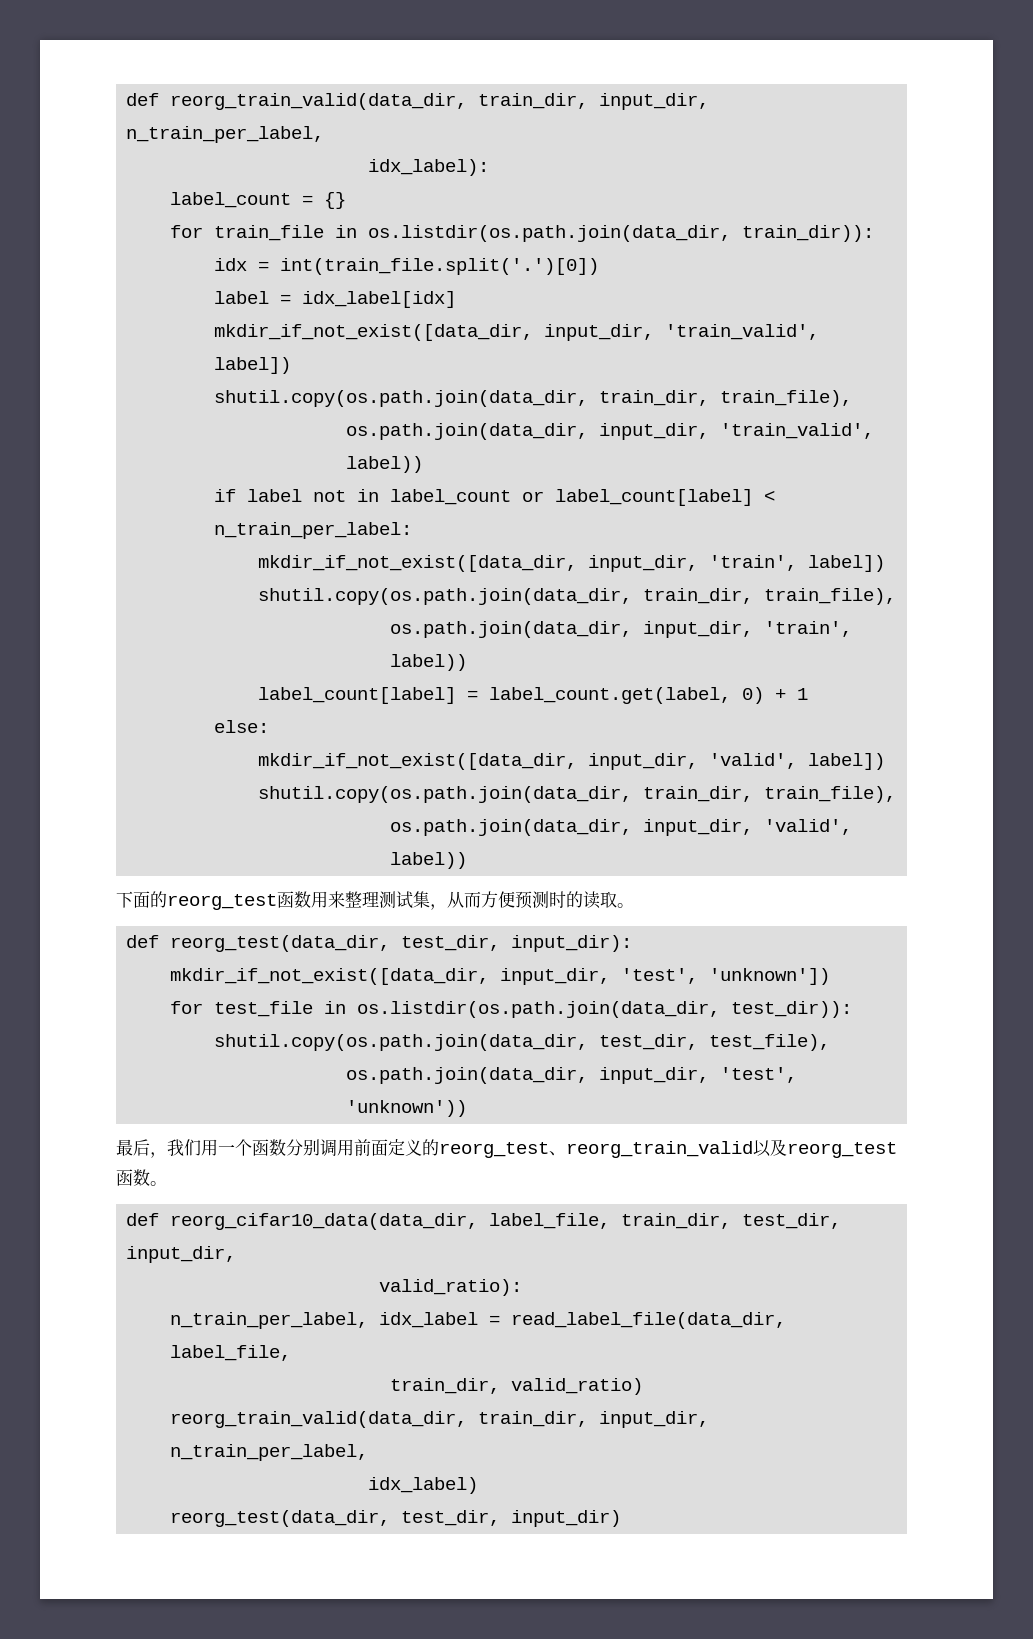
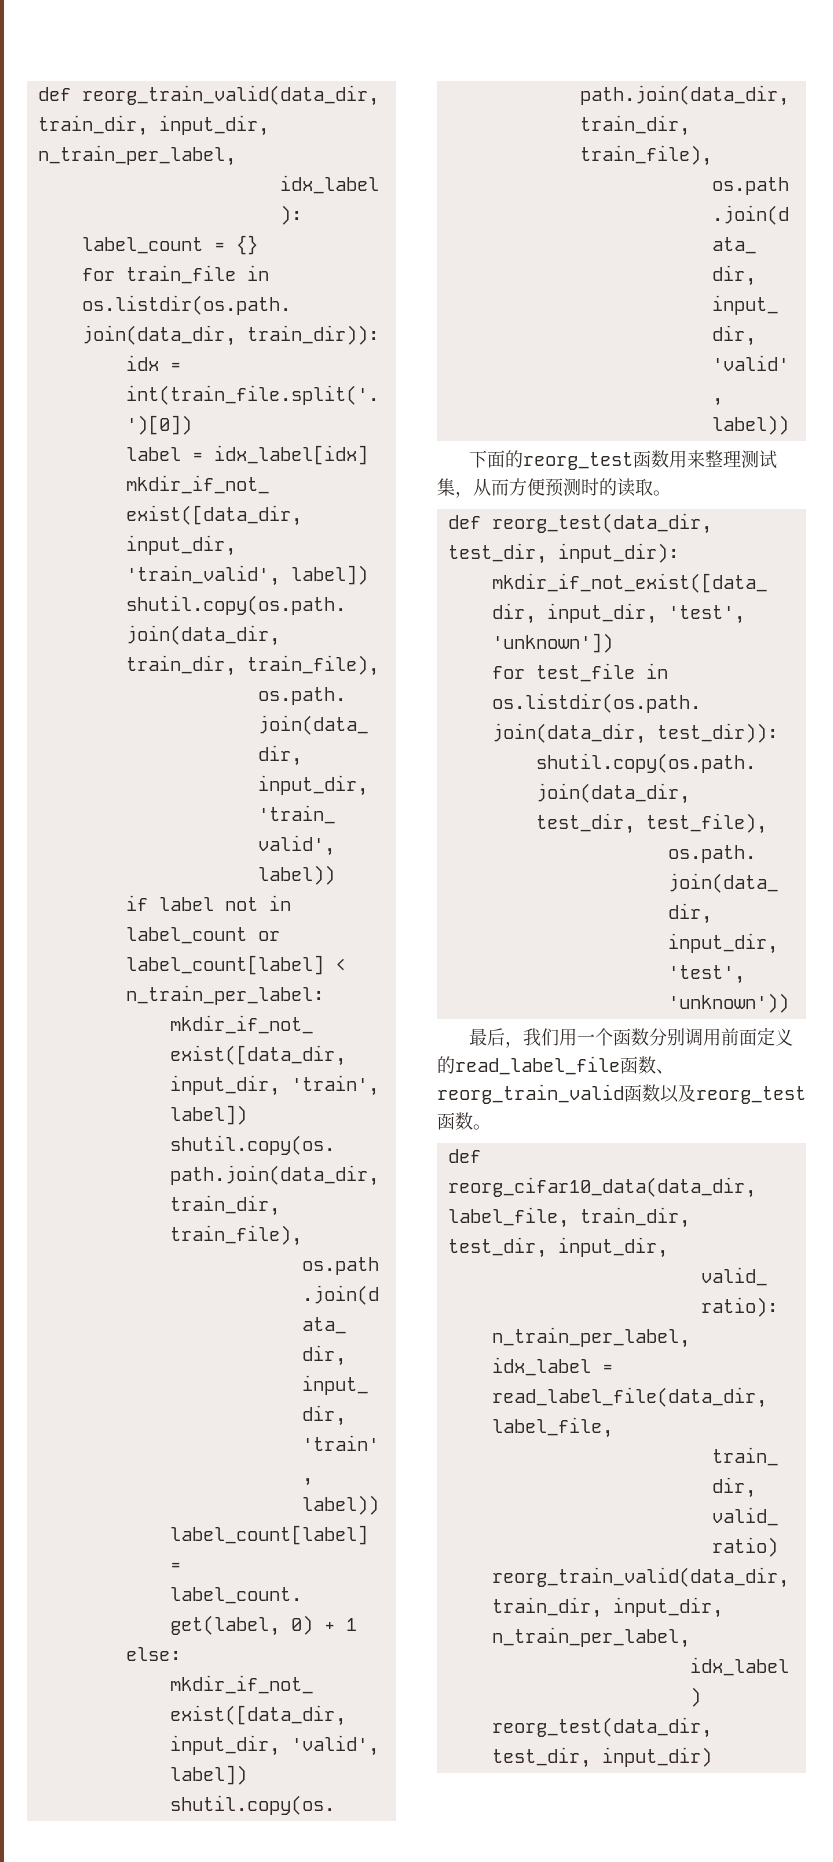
- 最后，我们用一个函数分别调用前面定义的reorg_test、reorg_train_valid以及reorg_test函数。
+ 最后，我们用一个函数分别调用前面定义的read_label_file函数、reorg_train_valid函数以及reorg_test函数。

